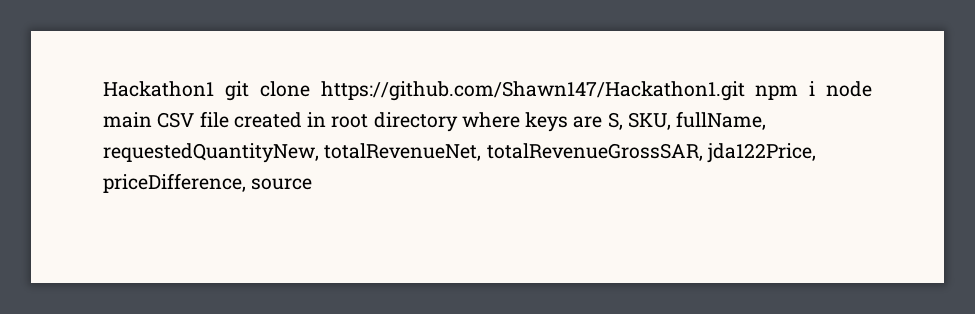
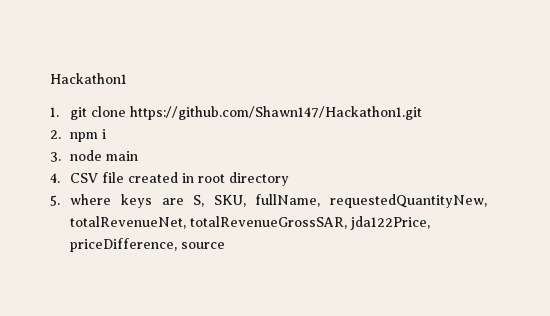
- Hackathon1 git clone https://github.com/Shawn147/Hackathon1.git npm i node main CSV file created in root directory where keys are S, SKU, fullName, requestedQuantityNew, totalRevenueNet, totalRevenueGrossSAR, jda122Price, priceDifference, source
+ Hackathon1
+ 1. git clone https://github.com/Shawn147/Hackathon1.git
+ 2. npm i
+ 3. node main
+ 4. CSV file created in root directory
+ 5. where keys are S, SKU, fullName, requestedQuantityNew, totalRevenueNet, totalRevenueGrossSAR, jda122Price, priceDifference, source

